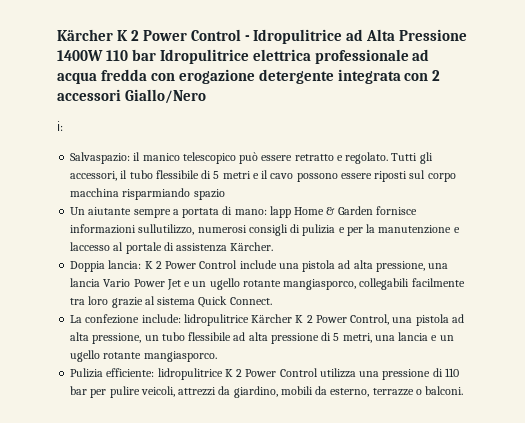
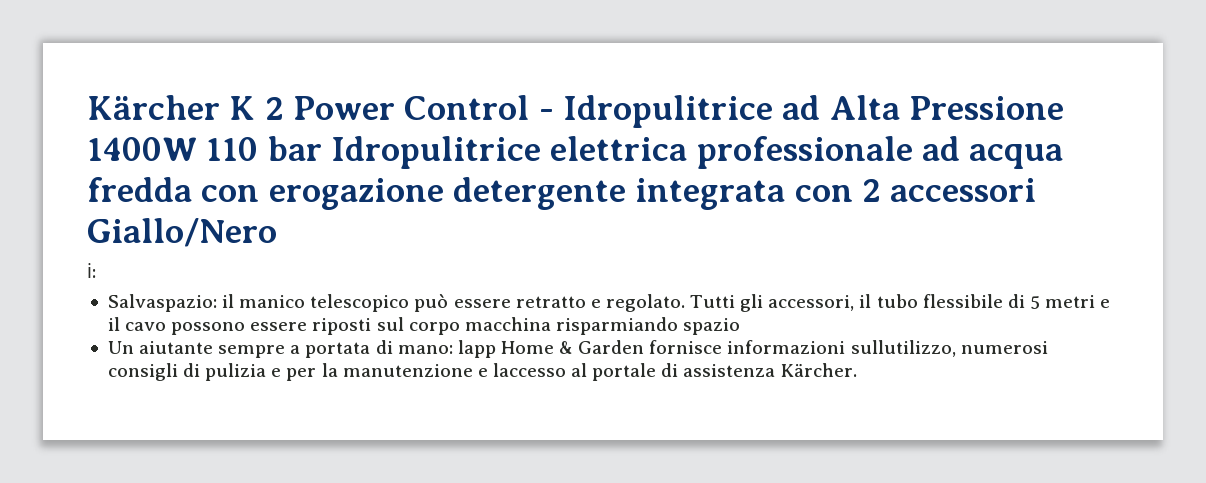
- Doppia lancia: K 2 Power Control include una pistola ad alta pressione, una lancia Vario Power Jet e un ugello rotante mangiasporco, collegabili facilmente tra loro grazie al sistema Quick Connect.
- La confezione include: lidropulitrice Kärcher K 2 Power Control, una pistola ad alta pressione, un tubo flessibile ad alta pressione di 5 metri, una lancia e un ugello rotante mangiasporco.
- Pulizia efficiente: lidropulitrice K 2 Power Control utilizza una pressione di 110 bar per pulire veicoli, attrezzi da giardino, mobili da esterno, terrazze o balconi.

